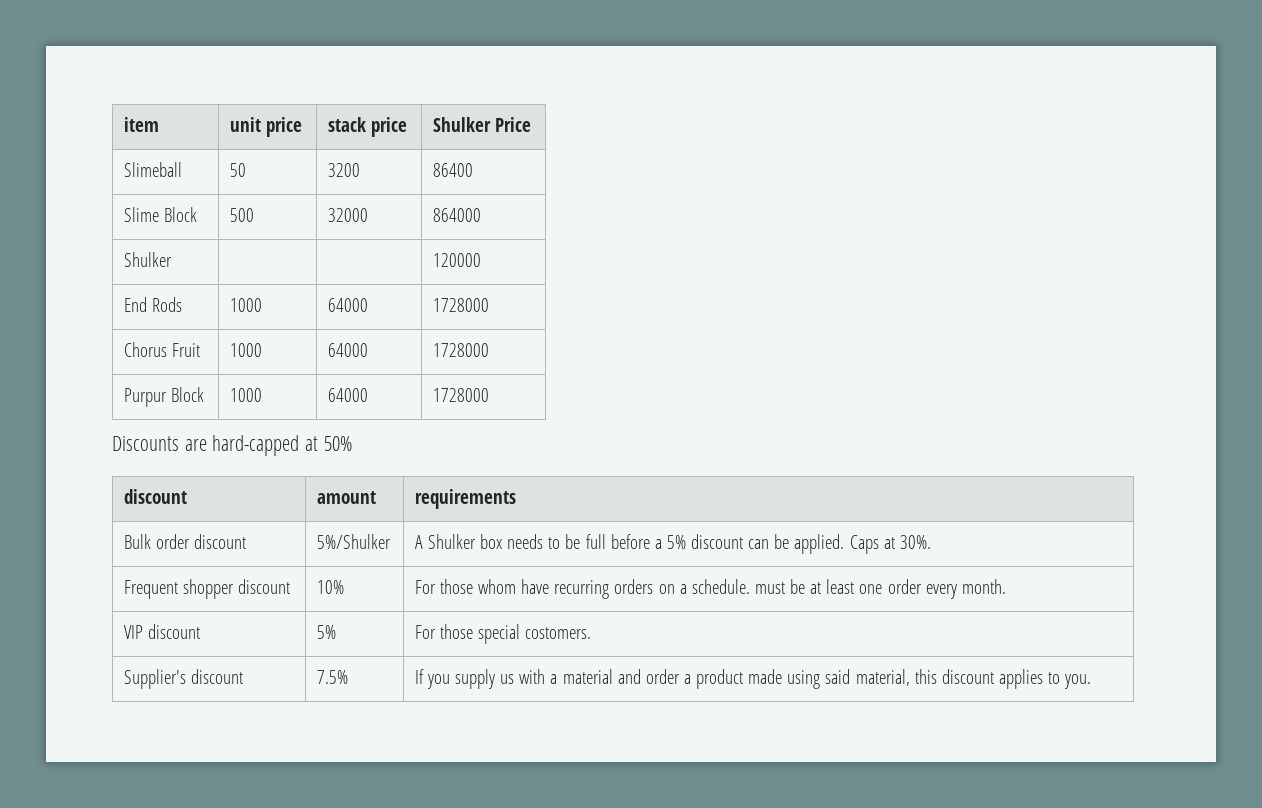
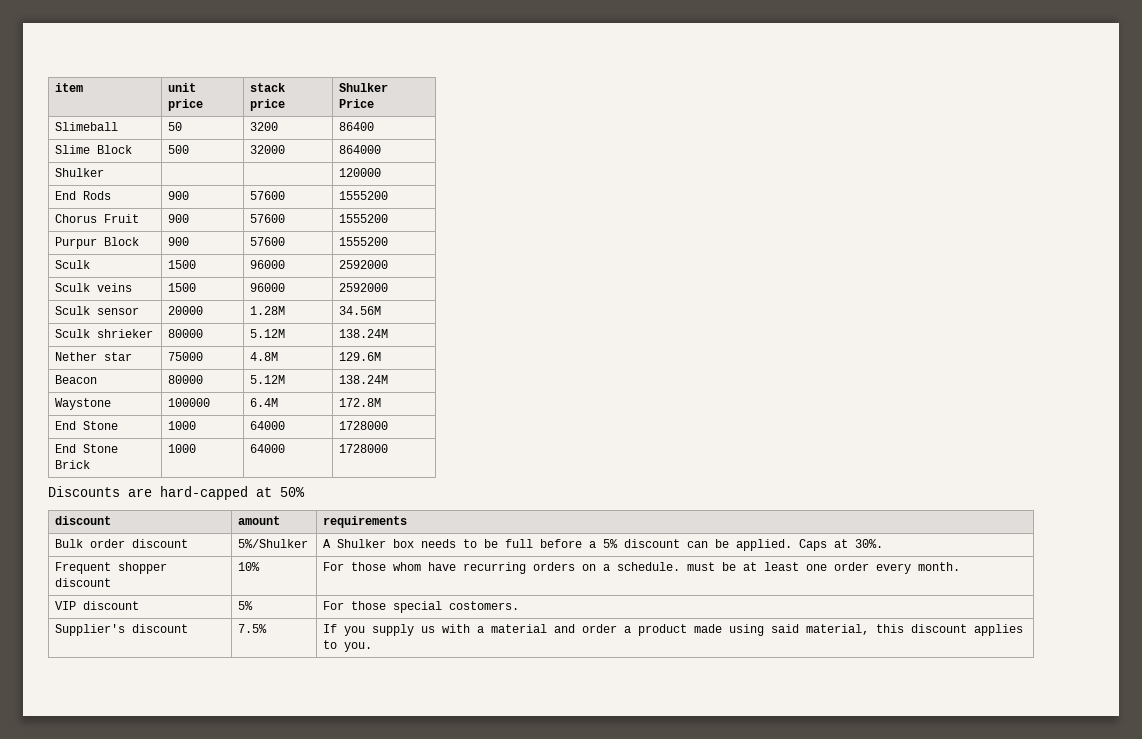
- End Rods | 1000 | 64000 | 1728000
+ End Rods | 900 | 57600 | 1555200
- Chorus Fruit | 1000 | 64000 | 1728000
- Purpur Block | 1000 | 64000 | 1728000
+ Chorus Fruit | 900 | 57600 | 1555200
+ Purpur Block | 900 | 57600 | 1555200
+ Sculk | 1500 | 96000 | 2592000
+ Sculk veins | 1500 | 96000 | 2592000
+ Sculk sensor | 20000 | 1.28M | 34.56M
+ Sculk shrieker | 80000 | 5.12M | 138.24M
+ Nether star | 75000 | 4.8M | 129.6M
+ Beacon | 80000 | 5.12M | 138.24M
+ Waystone | 100000 | 6.4M | 172.8M
+ End Stone | 1000 | 64000 | 1728000
+ End Stone Brick | 1000 | 64000 | 1728000

